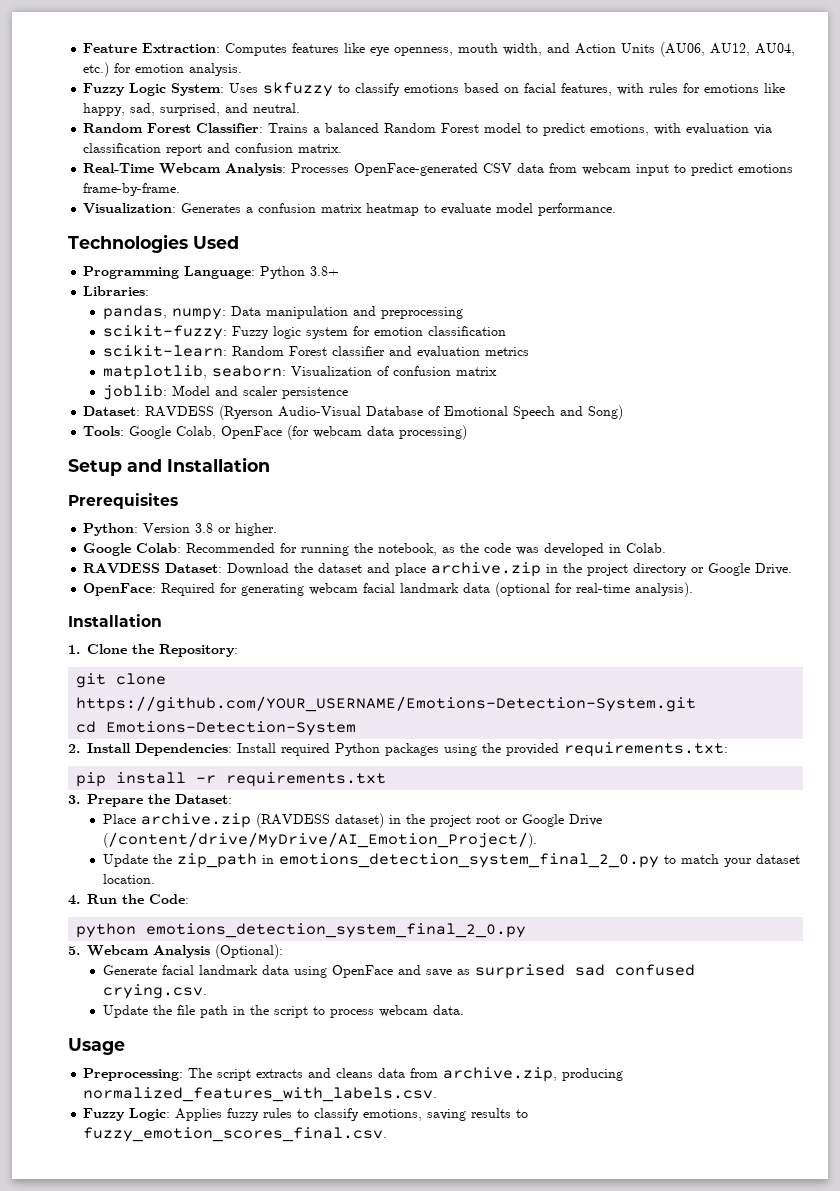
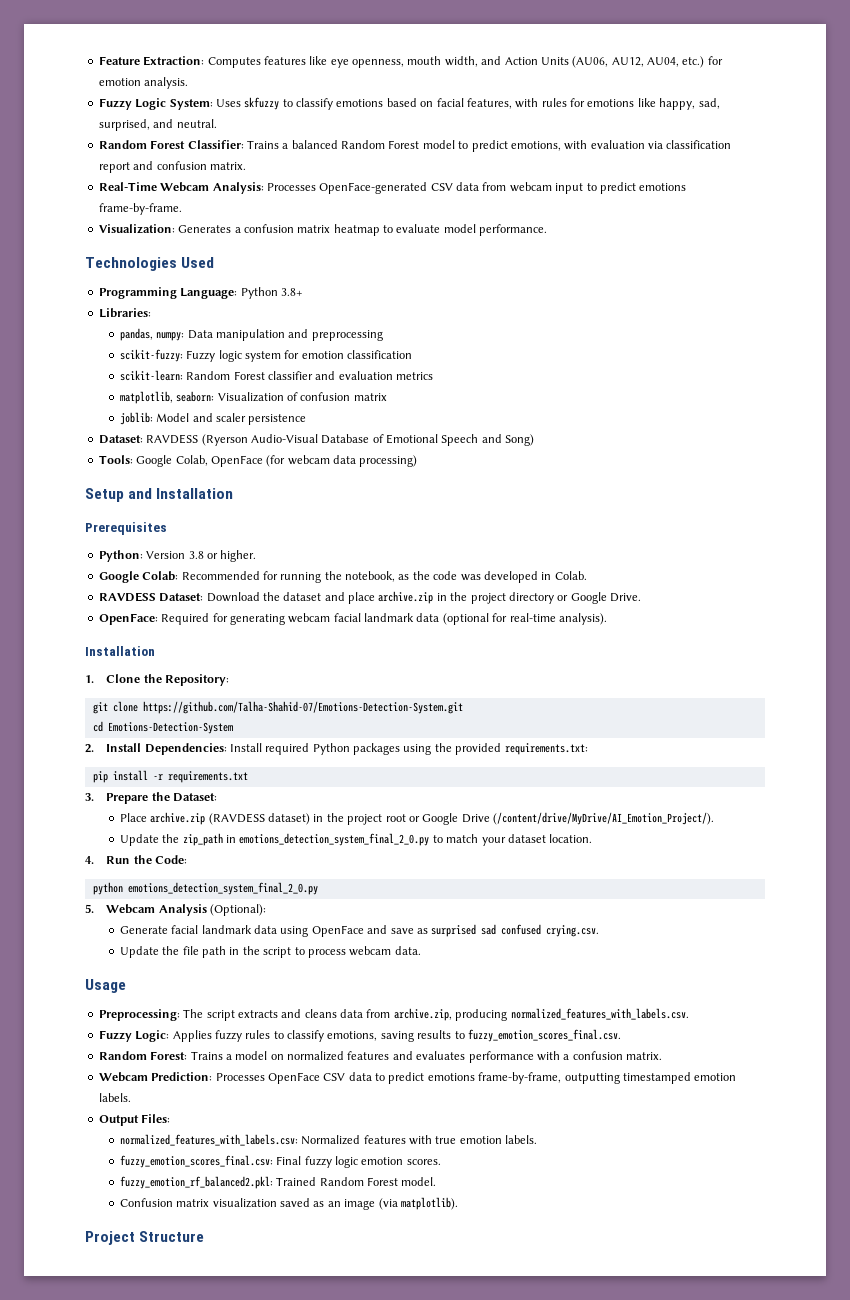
- git clone https://github.com/YOUR_USERNAME/Emotions-Detection-System.git
+ git clone https://github.com/Talha-Shahid-07/Emotions-Detection-System.git
+ Random Forest: Trains a model on normalized features and evaluates performance with a confusion matrix.
+ Webcam Prediction: Processes OpenFace CSV data to predict emotions frame-by-frame, outputting timestamped emotion labels.
+ Output Files:
+ normalized_features_with_labels.csv: Normalized features with true emotion labels.
+ fuzzy_emotion_scores_final.csv: Final fuzzy logic emotion scores.
+ fuzzy_emotion_rf_balanced2.pkl: Trained Random Forest model.
+ Confusion matrix visualization saved as an image (via matplotlib).
+ Project Structure

